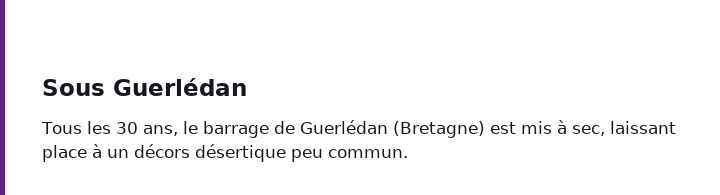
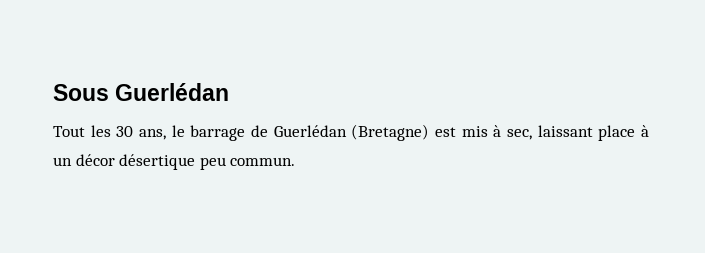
- Tous les 30 ans, le barrage de Guerlédan (Bretagne) est mis à sec, laissant place à un décors désertique peu commun.
+ Tout les 30 ans, le barrage de Guerlédan (Bretagne) est mis à sec, laissant place à un décor désertique peu commun.

